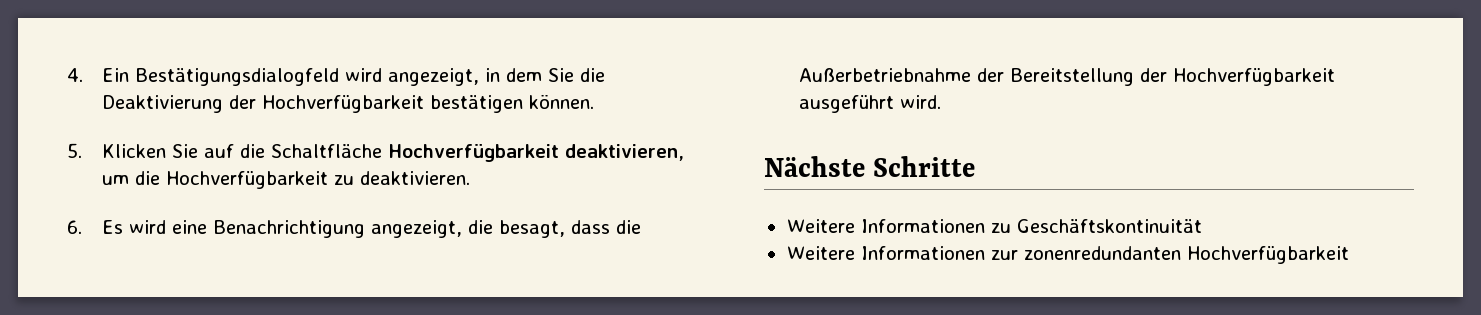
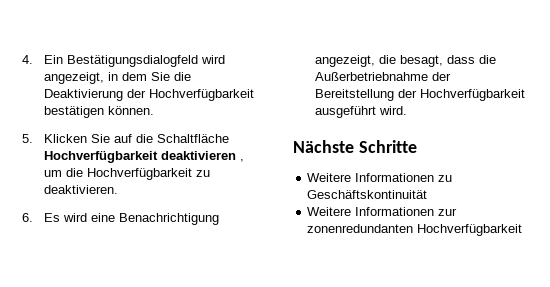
- 5. Klicken Sie auf die Schaltfläche Hochverfügbarkeit deaktivieren, um die Hochverfügbarkeit zu deaktivieren.
+ 5. Klicken Sie auf die Schaltfläche Hochverfügbarkeit deaktivieren , um die Hochverfügbarkeit zu deaktivieren.

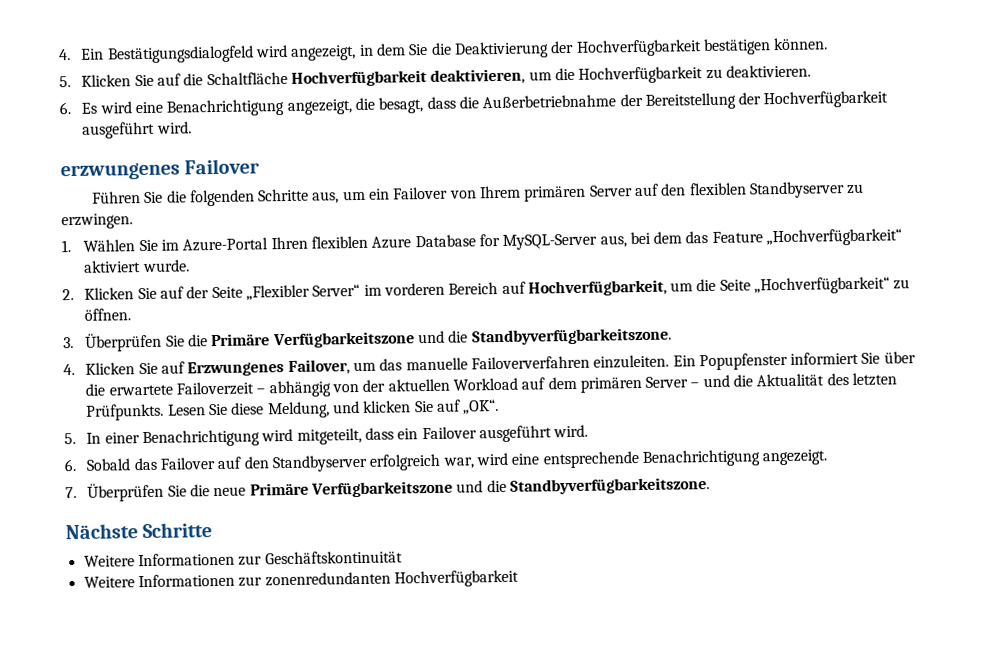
- 5. Klicken Sie auf die Schaltfläche Hochverfügbarkeit deaktivieren , um die Hochverfügbarkeit zu deaktivieren.
+ 5. Klicken Sie auf die Schaltfläche Hochverfügbarkeit deaktivieren, um die Hochverfügbarkeit zu deaktivieren.
+ erzwungenes Failover
+ Führen Sie die folgenden Schritte aus, um ein Failover von Ihrem primären Server auf den flexiblen Standbyserver zu erzwingen.
+ 1. Wählen Sie im Azure-Portal Ihren flexiblen Azure Database for MySQL-Server aus, bei dem das Feature „Hochverfügbarkeit“ aktiviert wurde.
+ 2. Klicken Sie auf der Seite „Flexibler Server“ im vorderen Bereich auf Hochverfügbarkeit, um die Seite „Hochverfügbarkeit“ zu öffnen.
+ 3. Überprüfen Sie die Primäre Verfügbarkeitszone und die Standbyverfügbarkeitszone.
+ 4. Klicken Sie auf Erzwungenes Failover, um das manuelle Failoververfahren einzuleiten. Ein Popupfenster informiert Sie über die erwartete Failoverzeit – abhängig von der aktuellen Workload auf dem primären Server – und die Aktualität des letzten Prüfpunkts. Lesen Sie diese Meldung, und klicken Sie auf „OK“.
+ 5. In einer Benachrichtigung wird mitgeteilt, dass ein Failover ausgeführt wird.
+ 6. Sobald das Failover auf den Standbyserver erfolgreich war, wird eine entsprechende Benachrichtigung angezeigt.
+ 7. Überprüfen Sie die neue Primäre Verfügbarkeitszone und die Standbyverfügbarkeitszone.
- Weitere Informationen zu Geschäftskontinuität
+ Weitere Informationen zur Geschäftskontinuität

